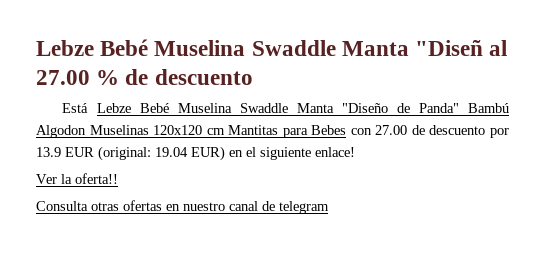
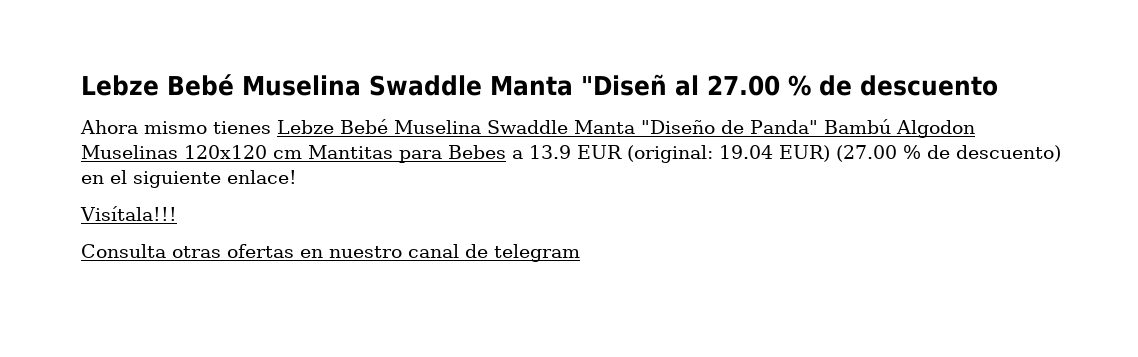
- Está Lebze Bebé Muselina Swaddle Manta "Diseño de Panda" Bambú Algodon Muselinas 120x120 cm Mantitas para Bebes con 27.00 de descuento por 13.9 EUR (original: 19.04 EUR) en el siguiente enlace!
+ Ahora mismo tienes Lebze Bebé Muselina Swaddle Manta "Diseño de Panda" Bambú Algodon Muselinas 120x120 cm Mantitas para Bebes a 13.9 EUR (original: 19.04 EUR) (27.00 % de descuento) en el siguiente enlace!
- Ver la oferta!!
+ Visítala!!!

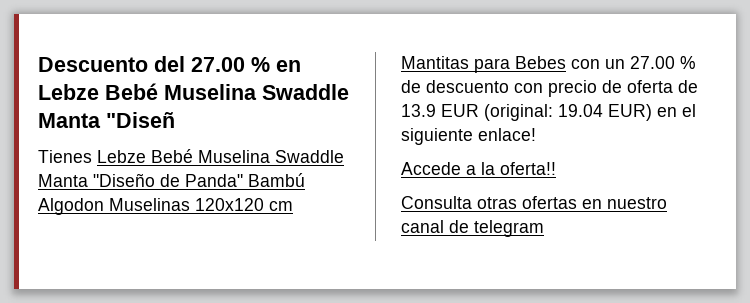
- Lebze Bebé Muselina Swaddle Manta "Diseñ al 27.00 % de descuento
- Ahora mismo tienes Lebze Bebé Muselina Swaddle Manta "Diseño de Panda" Bambú Algodon Muselinas 120x120 cm Mantitas para Bebes a 13.9 EUR (original: 19.04 EUR) (27.00 % de descuento) en el siguiente enlace!
+ Descuento del 27.00 % en Lebze Bebé Muselina Swaddle Manta "Diseñ
+ Tienes Lebze Bebé Muselina Swaddle Manta "Diseño de Panda" Bambú Algodon Muselinas 120x120 cm Mantitas para Bebes con un 27.00 % de descuento con precio de oferta de 13.9 EUR (original: 19.04 EUR) en el siguiente enlace!
- Visítala!!!
+ Accede a la oferta!!

